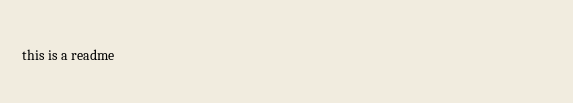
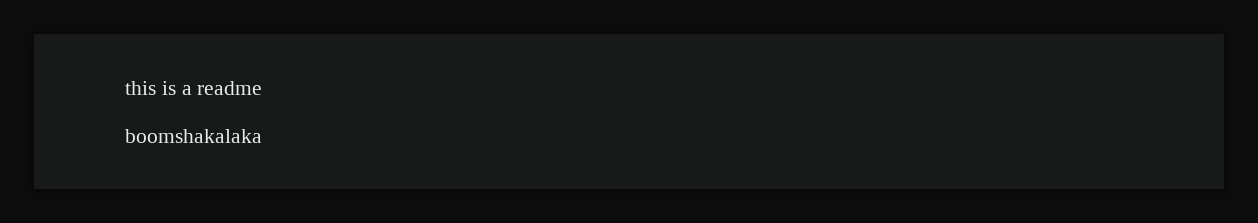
+ boomshakalaka

